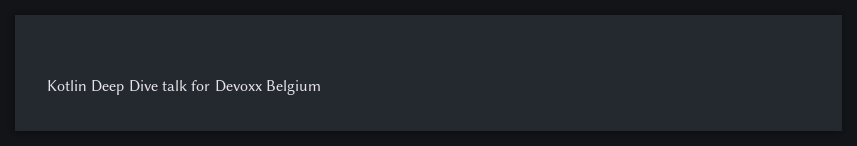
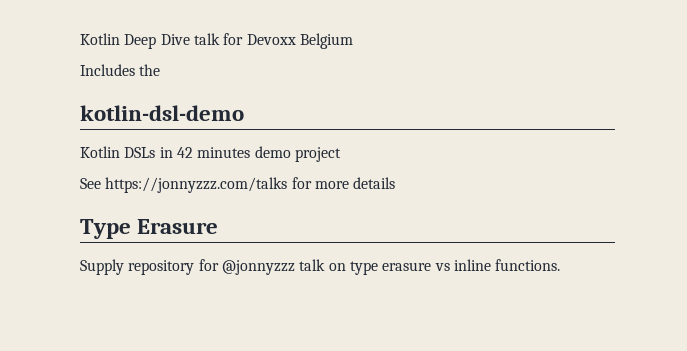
+ Includes the
+ kotlin-dsl-demo
+ Kotlin DSLs in 42 minutes demo project
+ See https://jonnyzzz.com/talks for more details
+ Type Erasure
+ Supply repository for @jonnyzzz talk on type erasure vs inline functions.

